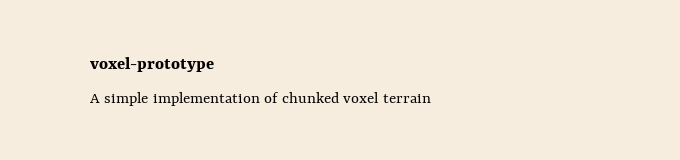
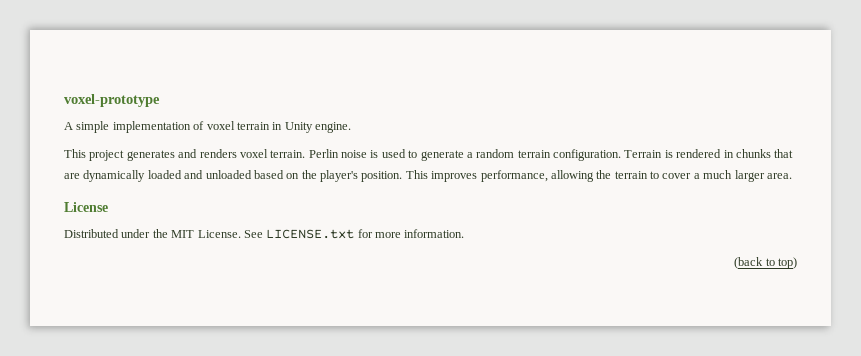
- A simple implementation of chunked voxel terrain
+ A simple implementation of voxel terrain in Unity engine.
+ This project generates and renders voxel terrain. Perlin noise is used to generate a random terrain configuration. Terrain is rendered in chunks that are dynamically loaded and unloaded based on the player's position. This improves performance, allowing the terrain to cover a much larger area.
+ License
+ Distributed under the MIT License. See LICENSE.txt for more information.
+ (back to top)

